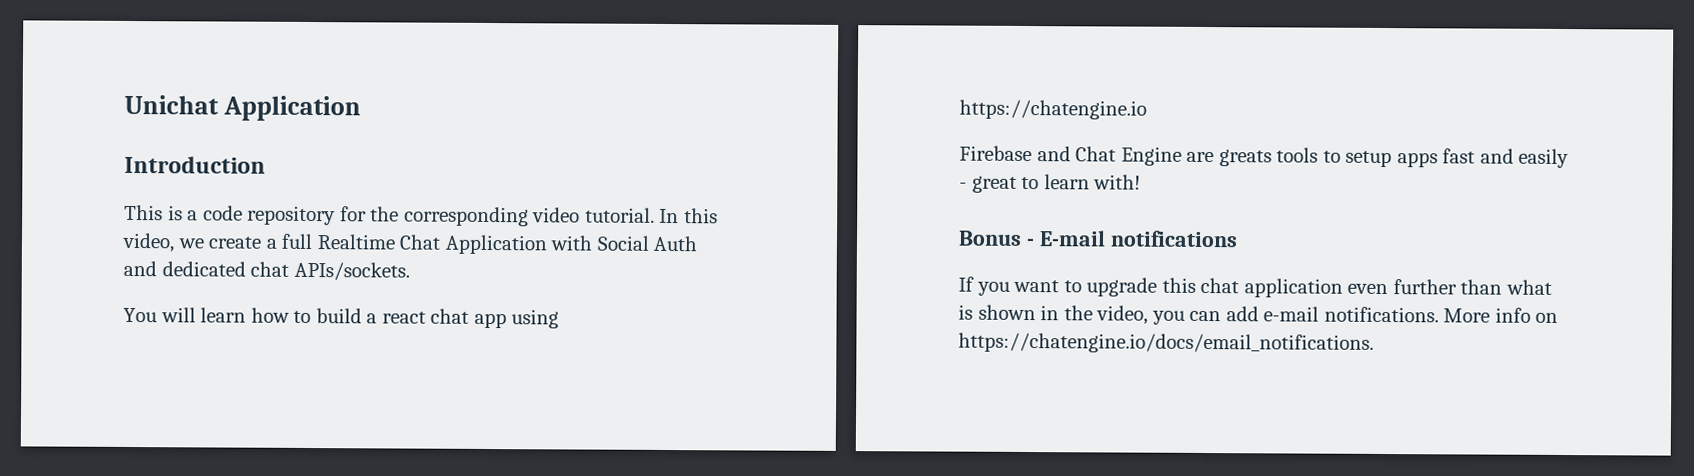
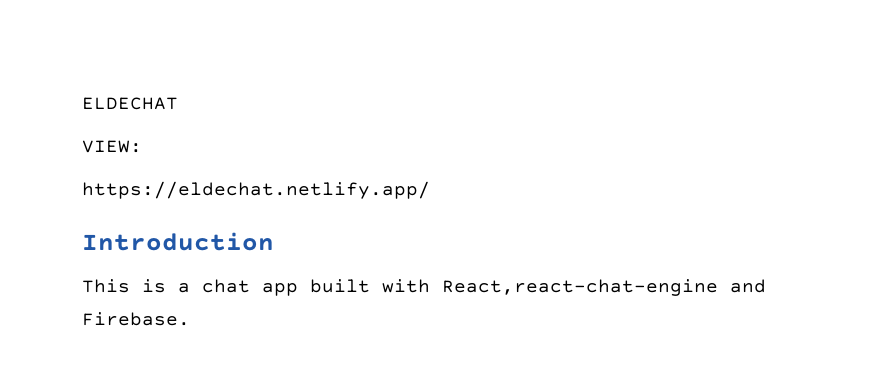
- Unichat Application
+ ELDECHAT
+ VIEW:
+ https://eldechat.netlify.app/
- This is a code repository for the corresponding video tutorial. In this video, we create a full Realtime Chat Application with Social Auth and dedicated chat APIs/sockets.
- You will learn how to build a react chat app using https://chatengine.io
- Firebase and Chat Engine are greats tools to setup apps fast and easily - great to learn with!
- Bonus - E-mail notifications
- If you want to upgrade this chat application even further than what is shown in the video, you can add e-mail notifications. More info on https://chatengine.io/docs/email_notifications.
+ This is a chat app built with React,react-chat-engine and Firebase.

